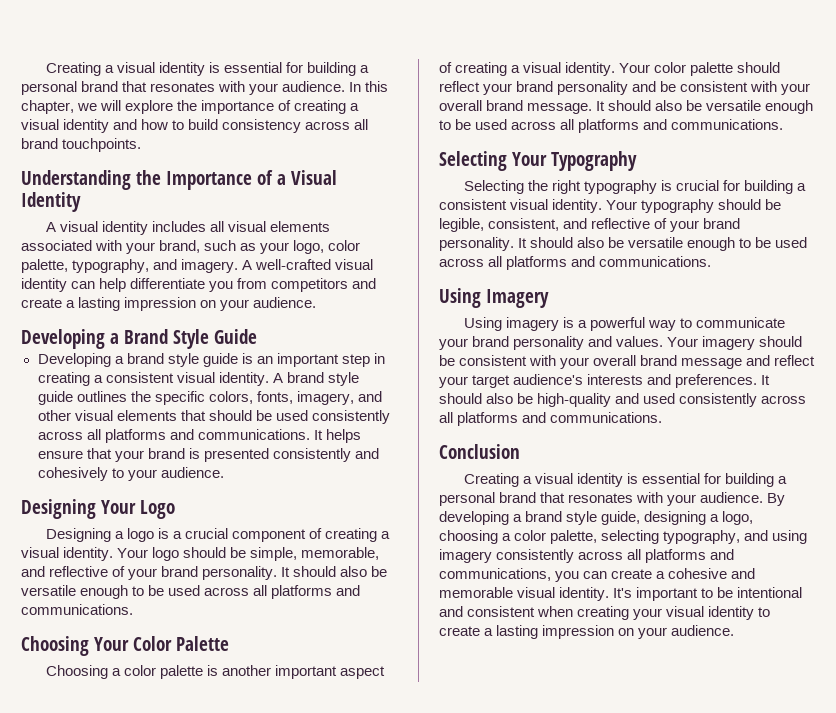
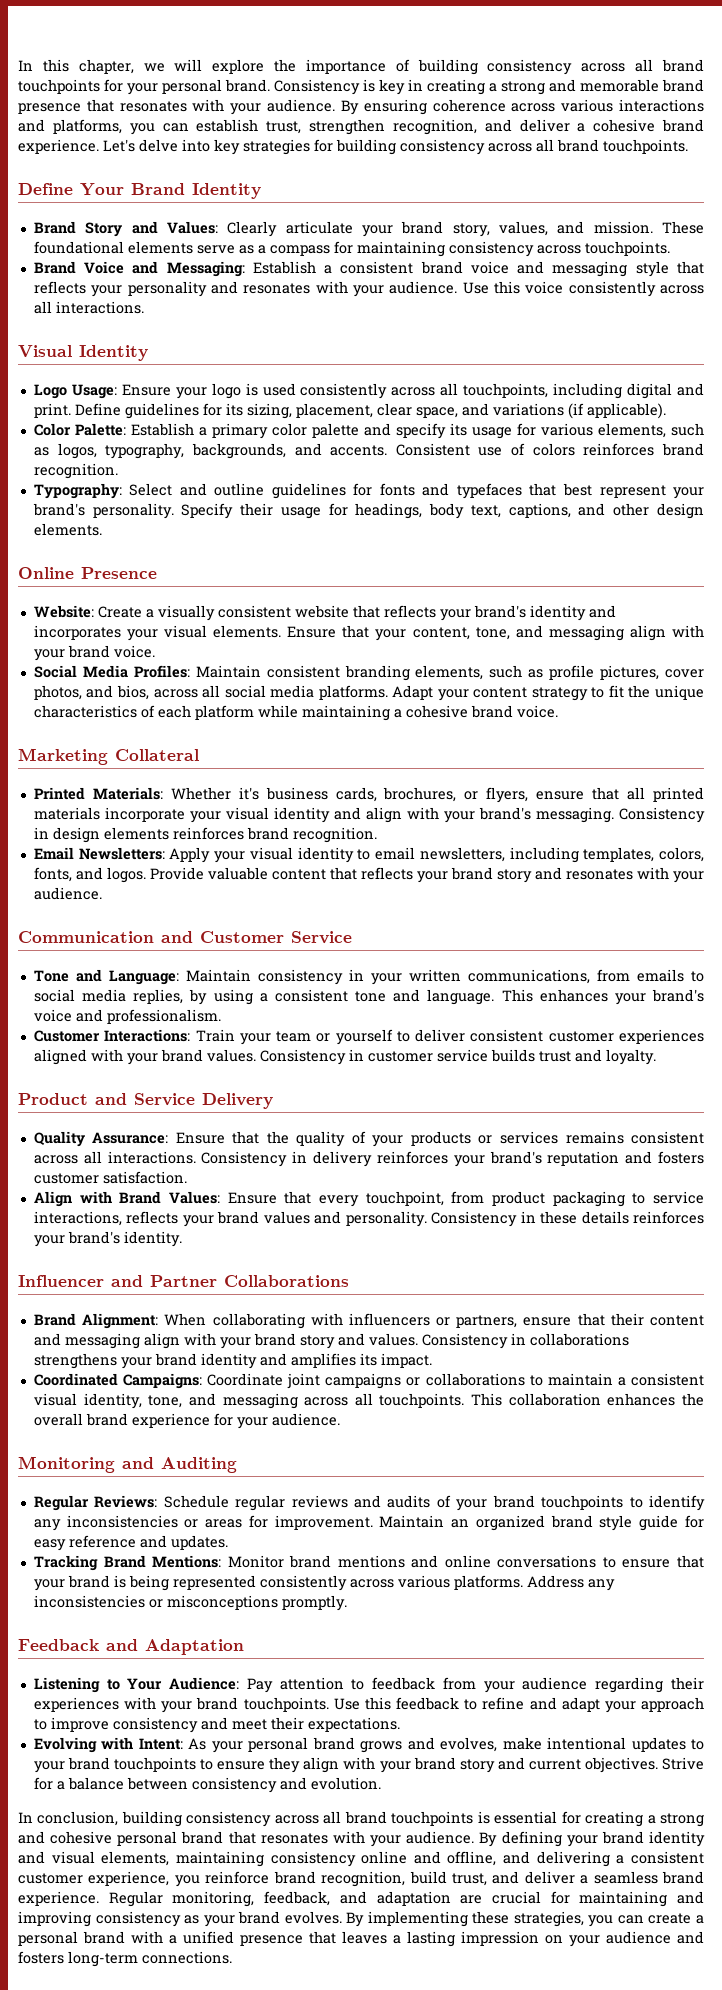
- Creating a visual identity is essential for building a personal brand that resonates with your audience. In this chapter, we will explore the importance of creating a visual identity and how to build consistency across all brand touchpoints.
+ In this chapter, we will explore the importance of building consistency across all brand touchpoints for your personal brand. Consistency is key in creating a strong and memorable brand presence that resonates with your audience. By ensuring coherence across various interactions and platforms, you can establish trust, strengthen recognition, and deliver a cohesive brand experience. Let's delve into key strategies for building consistency across all brand touchpoints.
- Understanding the Importance of a Visual Identity
- A visual identity includes all visual elements associated with your brand, such as your logo, color palette, typography, and imagery. A well-crafted visual identity can help differentiate you from competitors and create a lasting impression on your audience.
- Developing a Brand Style Guide
- Developing a brand style guide is an important step in creating a consistent visual identity. A brand style guide outlines the specific colors, fonts, imagery, and other visual elements that should be used consistently across all platforms and communications. It helps ensure that your brand is presented consistently and cohesively to your audience.
- Designing Your Logo
- Designing a logo is a crucial component of creating a visual identity. Your logo should be simple, memorable, and reflective of your brand personality. It should also be versatile enough to be used across all platforms and communications.
- Choosing Your Color Palette
- Choosing a color palette is another important aspect of creating a visual identity. Your color palette should reflect your brand personality and be consistent with your overall brand message. It should also be versatile enough to be used across all platforms and communications.
- Selecting Your Typography
- Selecting the right typography is crucial for building a consistent visual identity. Your typography should be legible, consistent, and reflective of your brand personality. It should also be versatile enough to be used across all platforms and communications.
- Using Imagery
- Using imagery is a powerful way to communicate your brand personality and values. Your imagery should be consistent with your overall brand message and reflect your target audience's interests and preferences. It should also be high-quality and used consistently across all platforms and communications.
- Conclusion
- Creating a visual identity is essential for building a personal brand that resonates with your audience.
+ Define Your Brand Identity
+ Brand Story and Values: Clearly articulate your brand story, values, and mission. These foundational elements serve as a compass for maintaining consistency across touchpoints.
+ Brand Voice and Messaging: Establish a consistent brand voice and messaging style that reflects your personality and resonates with your audience. Use this voice consistently across all interactions.
+ Visual Identity
+ Logo Usage: Ensure your logo is used consistently across all touchpoints, including digital and print. Define guidelines for its sizing, placement, clear space, and variations (if applicable).
+ Color Palette: Establish a primary color palette and specify its usage for various elements, such as logos, typography, backgrounds, and accents. Consistent use of colors reinforces brand recognition.
+ Typography: Select and outline guidelines for fonts and typefaces that best represent your brand's personality. Specify their usage for headings, body text, captions, and other design elements.
+ Online Presence
+ Website: Create a visually consistent website that reflects your brand's identity and incorporates your visual elements. Ensure that your content, tone, and messaging align with your brand voice.
+ Social Media Profiles: Maintain consistent branding elements, such as profile pictures, cover photos, and bios, across all social media platforms. Adapt your content strategy to fit the unique characteristics of each platform while maintaining a cohesive brand voice.
+ Marketing Collateral
+ Printed Materials: Whether it's business cards, brochures, or flyers, ensure that all printed materials incorporate your visual identity and align with your brand's messaging. Consistency in design elements reinforces brand recognition.
+ Email Newsletters: Apply your visual identity to email newsletters, including templates, colors, fonts, and logos. Provide valuable content that reflects your brand story and resonates with your audience.
+ Communication and Customer Service
+ Tone and Language: Maintain consistency in your written communications, from emails to social media replies, by using a consistent tone and language. This enhances your brand's voice and professionalism.
+ Customer Interactions: Train your team or yourself to deliver consistent customer experiences aligned with your brand values. Consistency in customer service builds trust and loyalty.
+ Product and Service Delivery
+ Quality Assurance: Ensure that the quality of your products or services remains consistent across all interactions. Consistency in delivery reinforces your brand's reputation and fosters customer satisfaction.
+ Align with Brand Values: Ensure that every touchpoint, from product packaging to service interactions, reflects your brand values and personality. Consistency in these details reinforces your brand's identity.
+ Influencer and Partner Collaborations
+ Brand Alignment: When collaborating with influencers or partners, ensure that their content and messaging align with your brand story and values. Consistency in collaborations strengthens your brand identity and amplifies its impact.
+ Coordinated Campaigns: Coordinate joint campaigns or collaborations to maintain a consistent visual identity, tone, and messaging across all touchpoints. This collaboration enhances the overall brand experience for your audience.
+ Monitoring and Auditing
+ Regular Reviews: Schedule regular reviews and audits of your brand touchpoints to identify any inconsistencies or areas for improvement. Maintain an organized brand style guide for easy reference and updates.
+ Tracking Brand Mentions: Monitor brand mentions and online conversations to ensure that your brand is being represented consistently across various platforms. Address any inconsistencies or misconceptions promptly.
+ Feedback and Adaptation
+ Listening to Your Audience: Pay attention to feedback from your audience regarding their experiences with your brand touchpoints. Use this feedback to refine and adapt your approach to improve consistency and meet their expectations.
+ Evolving with Intent: As your personal brand grows and evolves, make intentional updates to your brand touchpoints to ensure they align with your brand story and current objectives. Strive for a balance between consistency and evolution.
+ In conclusion, building consistency across all brand touchpoints is essential for creating a strong and cohesive personal brand that resonates with your audience.
- By developing a brand style guide, designing a logo, choosing a color palette, selecting typography, and using imagery consistently across all platforms and communications, you can create a cohesive and memorable visual identity. It's important to be intentional and consistent when creating your visual identity to create a lasting impression on your audience.
+ By defining your brand identity and visual elements, maintaining consistency online and offline, and delivering a consistent customer experience, you reinforce brand recognition, build trust, and deliver a seamless brand experience. Regular monitoring, feedback, and adaptation are crucial for maintaining and improving consistency as your brand evolves. By implementing these strategies, you can create a personal brand with a unified presence that leaves a lasting impression on your audience and fosters long-term connections.

